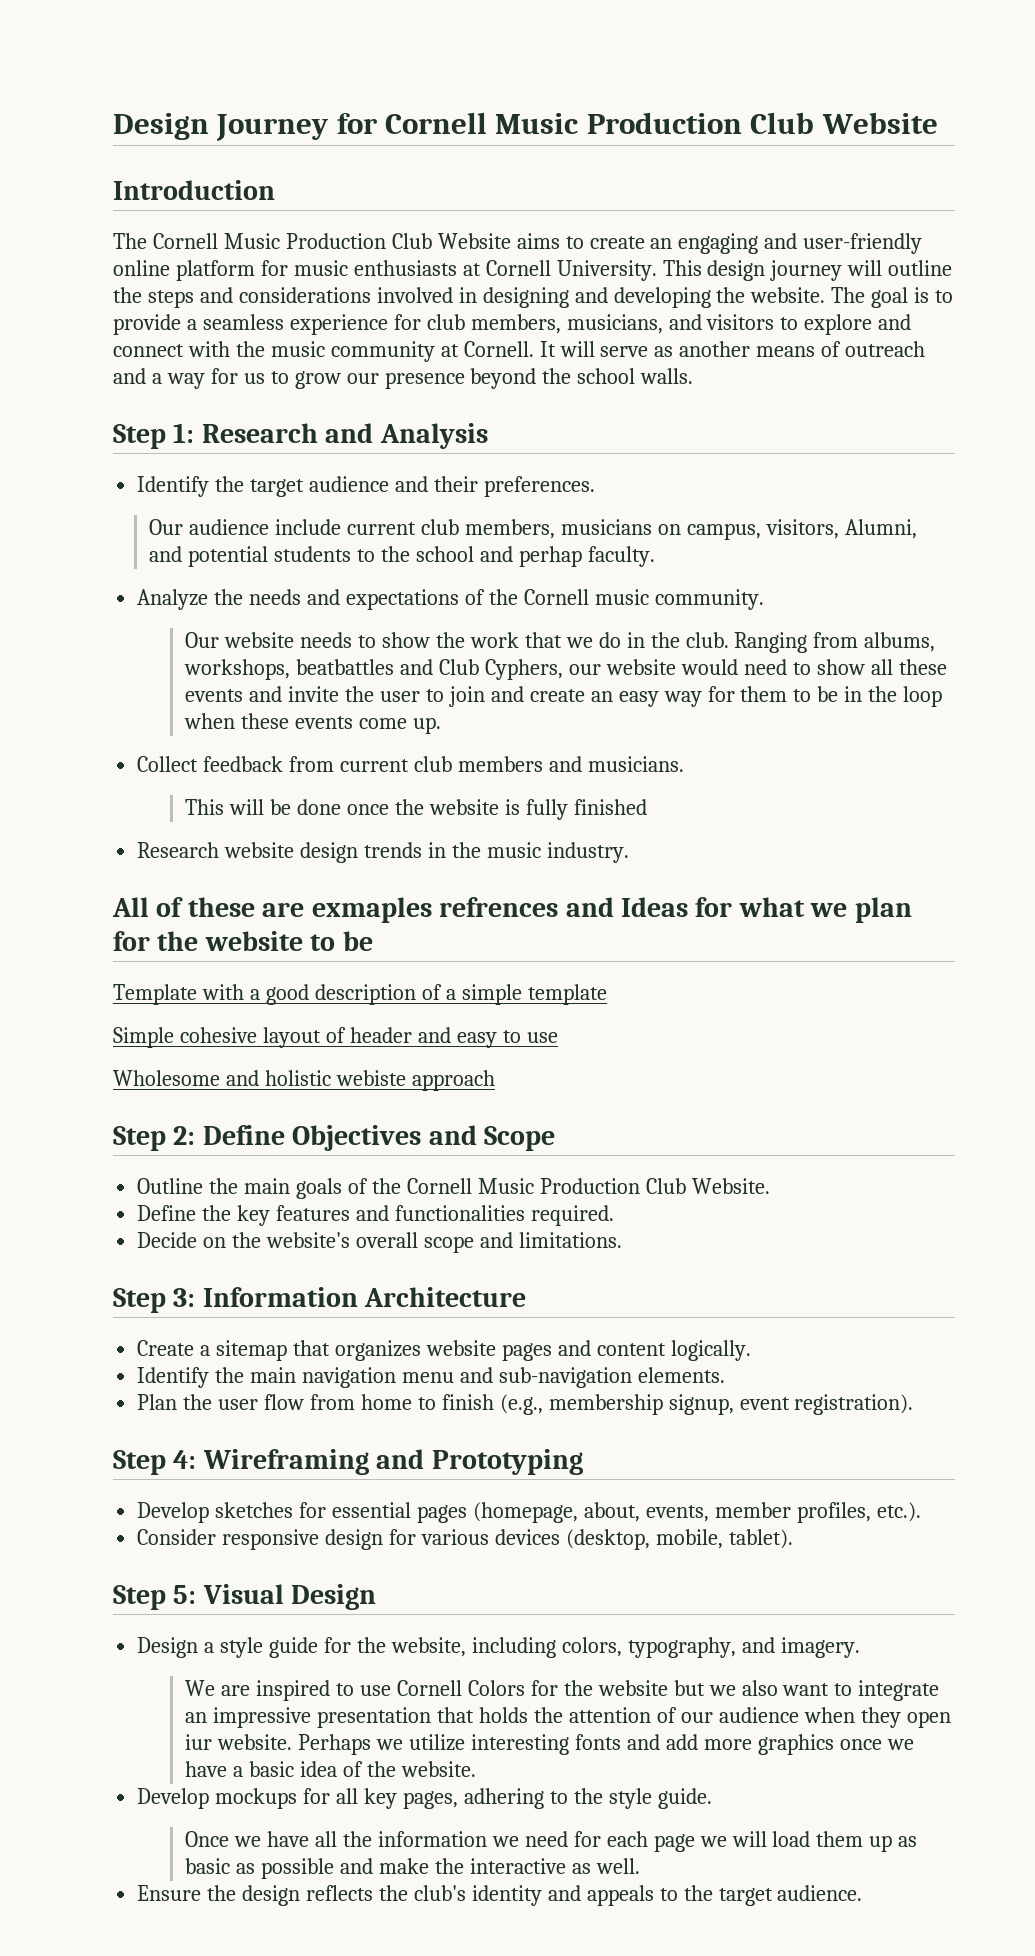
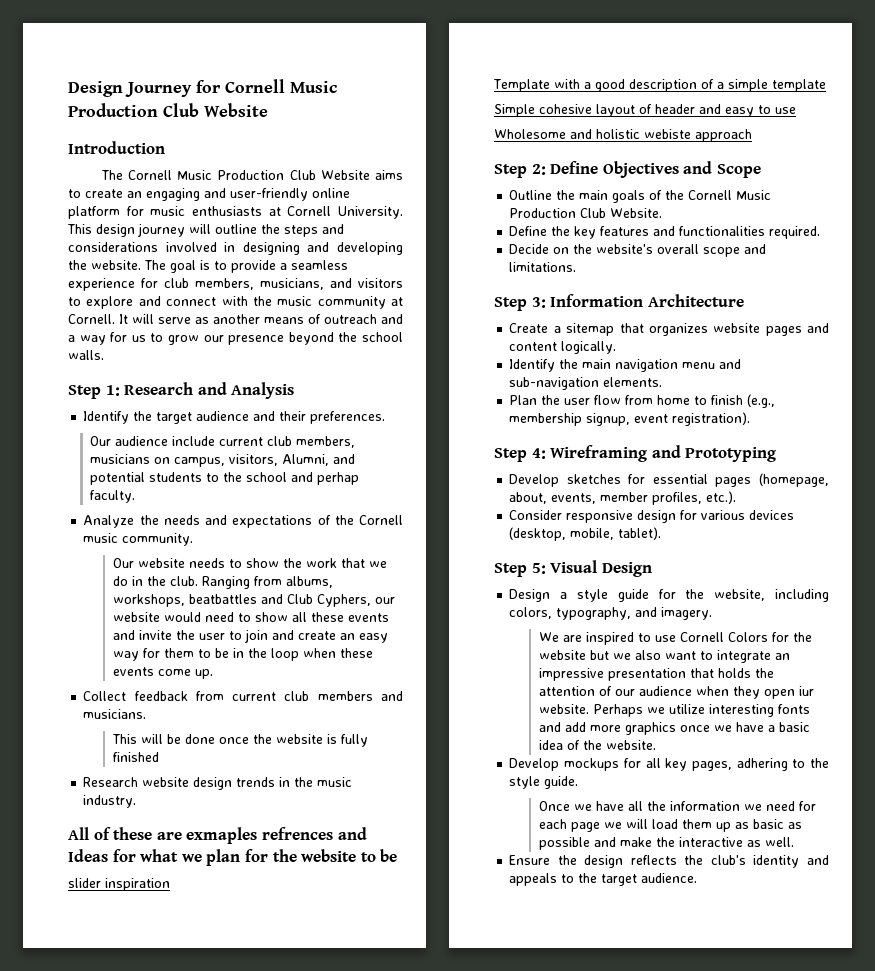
+ slider inspiration

